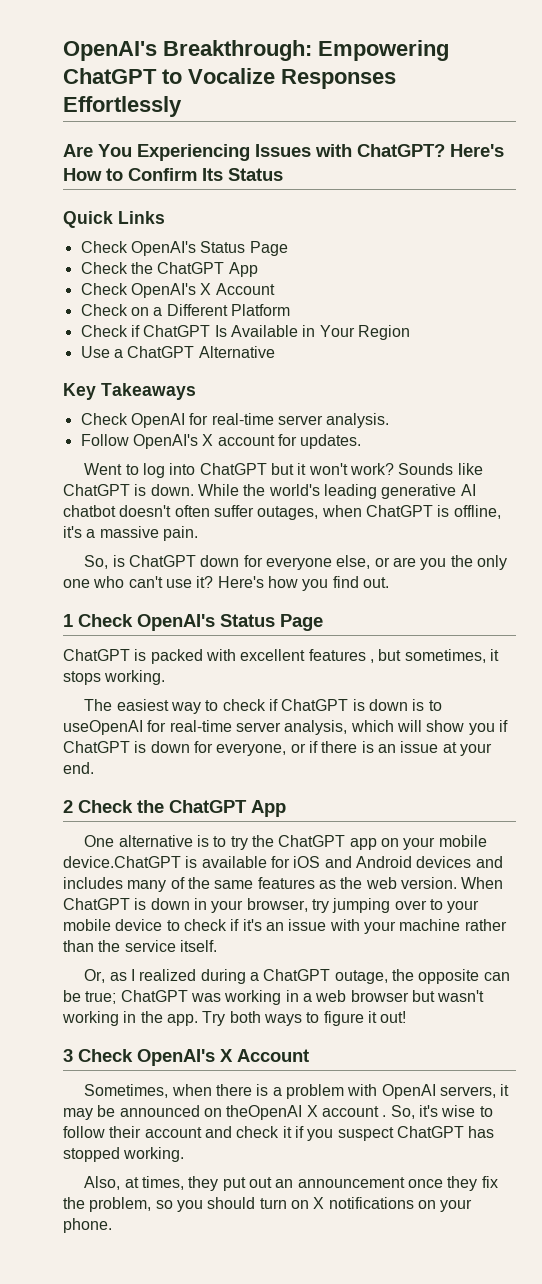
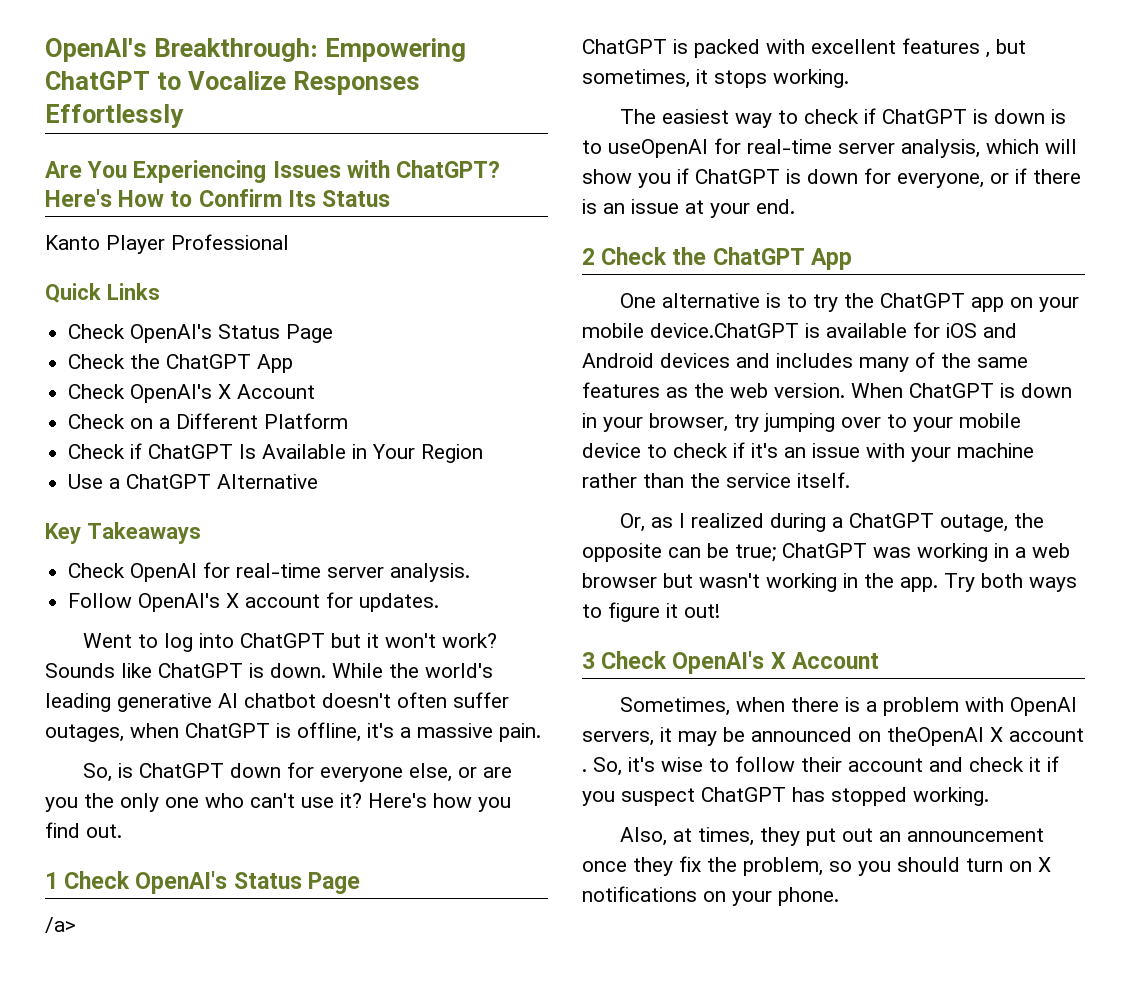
+ Kanto Player Professional
+ /a>

